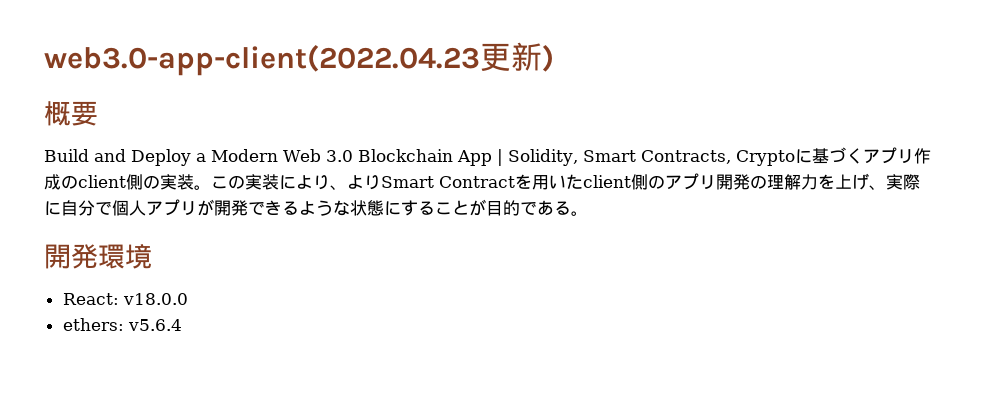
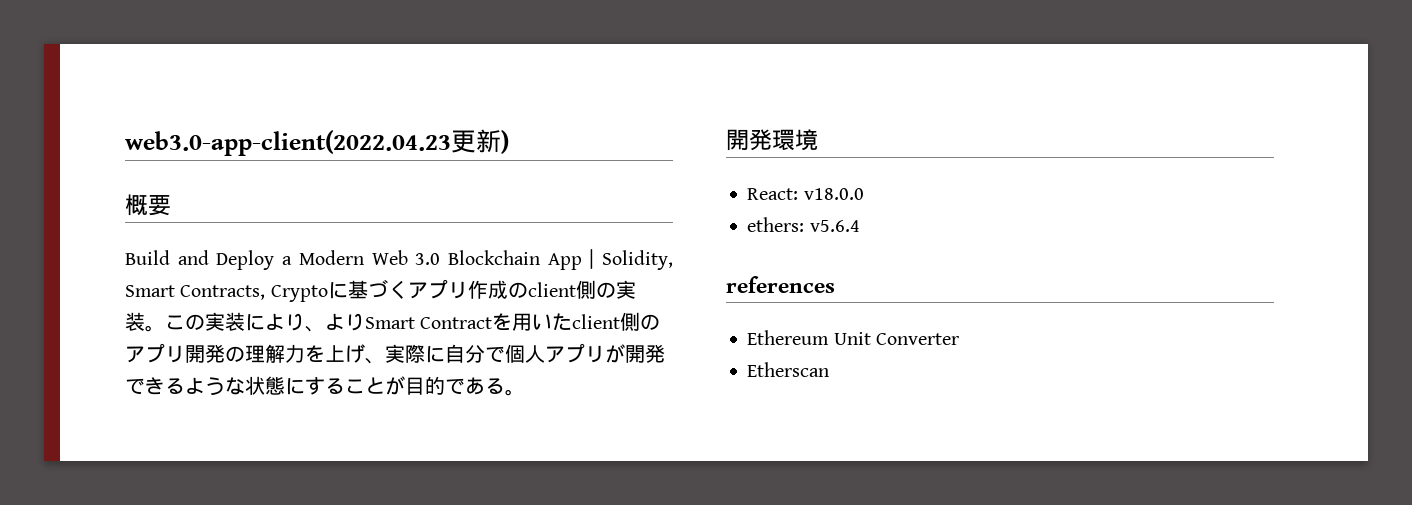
+ references
+ Ethereum Unit Converter
+ Etherscan

